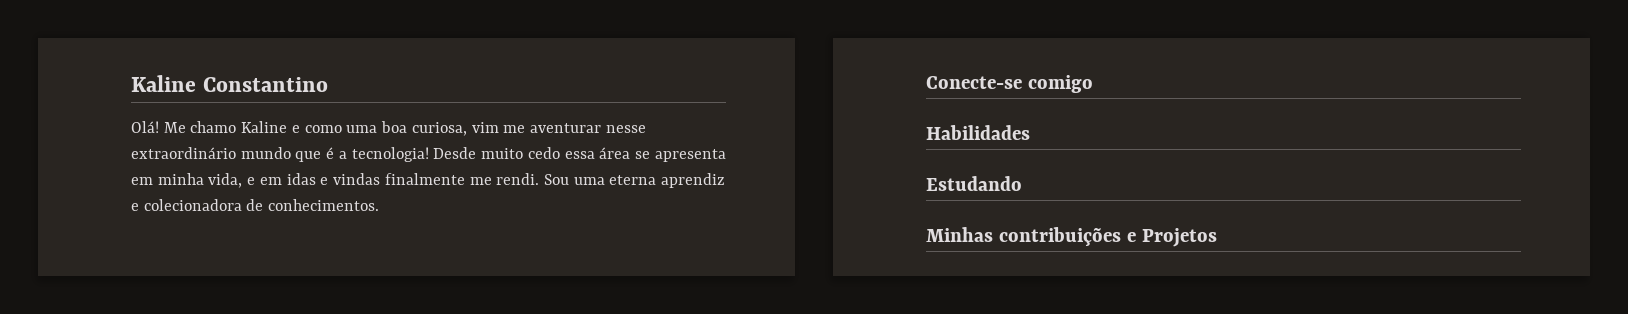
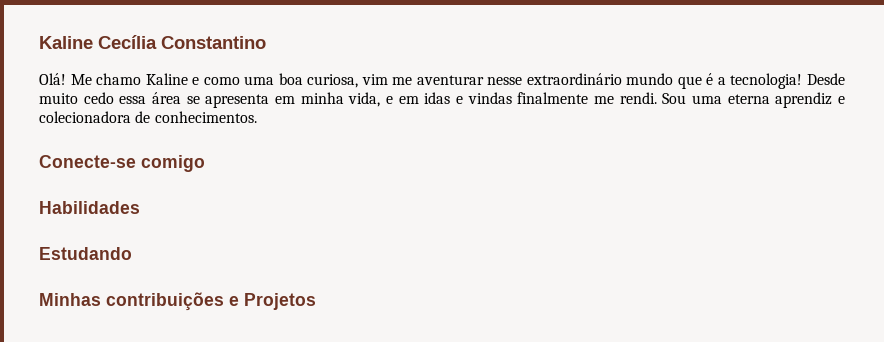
- Kaline Constantino
+ Kaline Cecília Constantino

